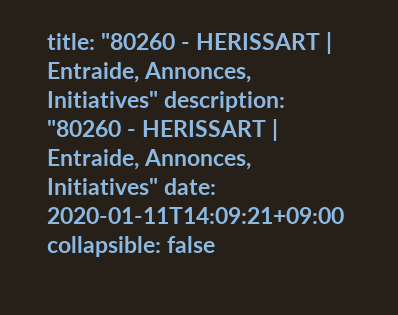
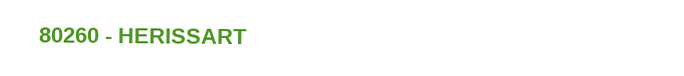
- title: "80260 - HERISSART | Entraide, Annonces, Initiatives" description: "80260 - HERISSART | Entraide, Annonces, Initiatives" date: 2020-01-11T14:09:21+09:00 collapsible: false
+ 80260 - HERISSART

